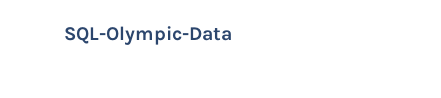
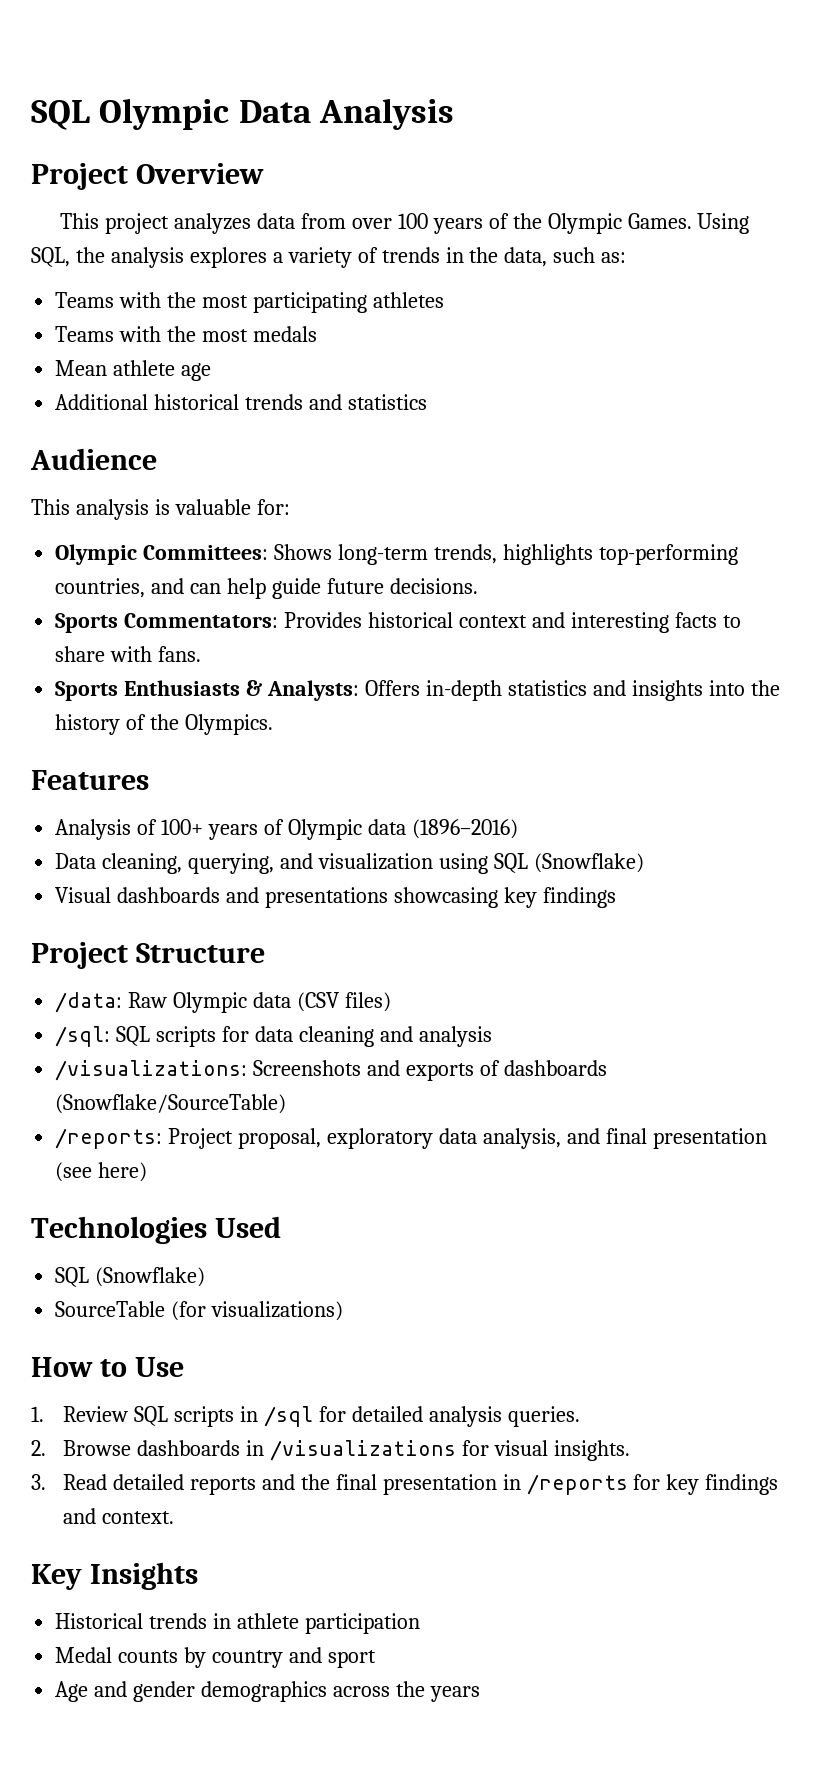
- SQL-Olympic-Data
+ SQL Olympic Data Analysis
+ Project Overview
+ This project analyzes data from over 100 years of the Olympic Games. Using SQL, the analysis explores a variety of trends in the data, such as:
+ Teams with the most participating athletes
+ Teams with the most medals
+ Mean athlete age
+ Additional historical trends and statistics
+ Audience
+ This analysis is valuable for:
+ Olympic Committees: Shows long-term trends, highlights top-performing countries, and can help guide future decisions.
+ Sports Commentators: Provides historical context and interesting facts to share with fans.
+ Sports Enthusiasts & Analysts: Offers in-depth statistics and insights into the history of the Olympics.
+ Features
+ Analysis of 100+ years of Olympic data (1896–2016)
+ Data cleaning, querying, and visualization using SQL (Snowflake)
+ Visual dashboards and presentations showcasing key findings
+ Project Structure
+ /data: Raw Olympic data (CSV files)
+ /sql: SQL scripts for data cleaning and analysis
+ /visualizations: Screenshots and exports of dashboards (Snowflake/SourceTable)
+ /reports: Project proposal, exploratory data analysis, and final presentation (see here)
+ Technologies Used
+ SQL (Snowflake)
+ SourceTable (for visualizations)
+ How to Use
+ 1. Review SQL scripts in /sql for detailed analysis queries.
+ 2. Browse dashboards in /visualizations for visual insights.
+ 3. Read detailed reports and the final presentation in /reports for key findings and context.
+ Key Insights
+ Historical trends in athlete participation
+ Medal counts by country and sport
+ Age and gender demographics across the years

